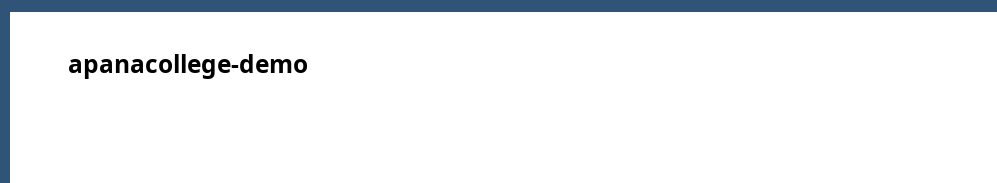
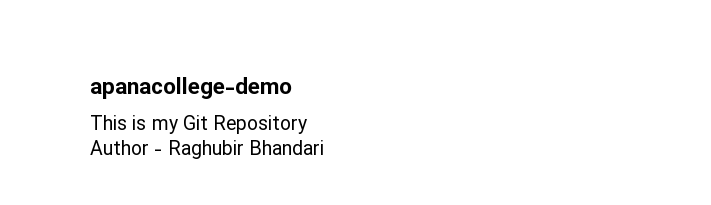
+ This is my Git Repository
+ Author - Raghubir Bhandari

